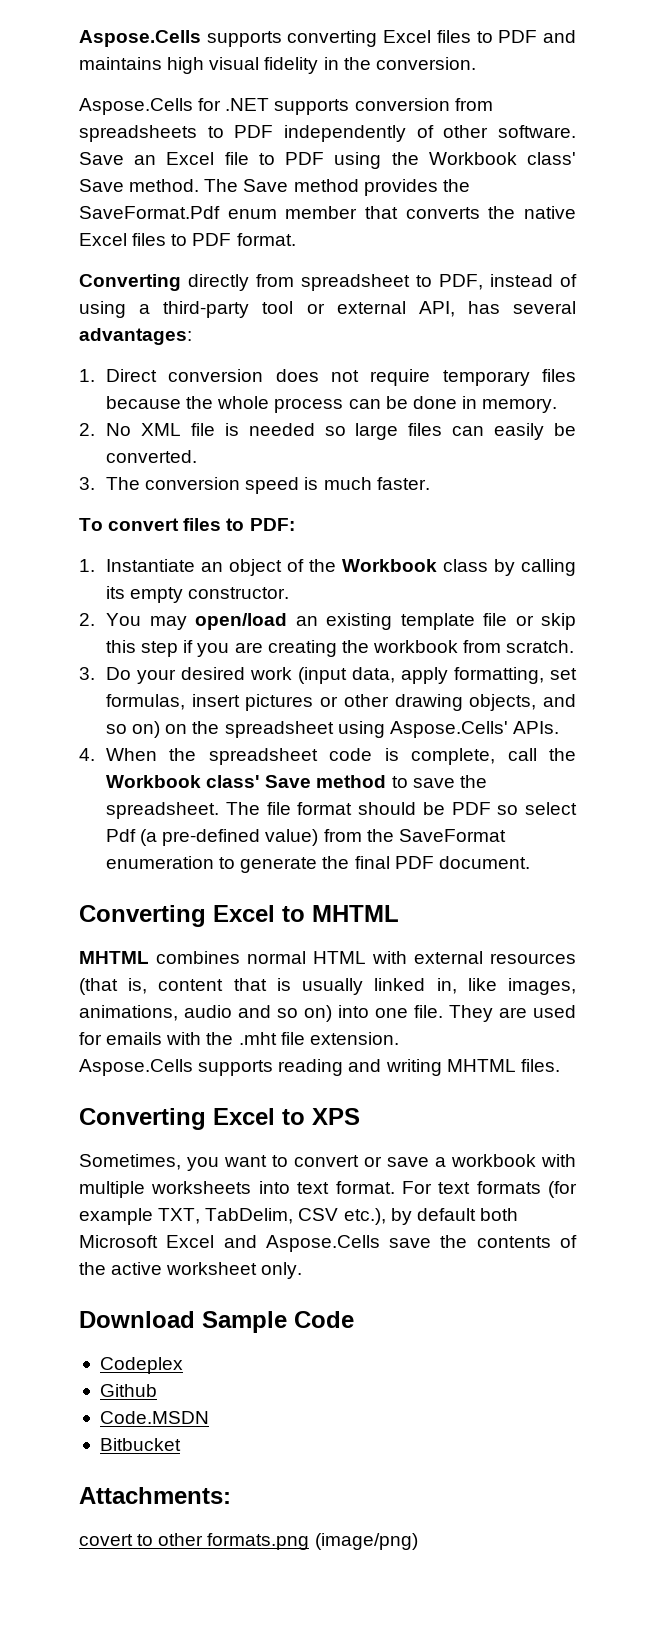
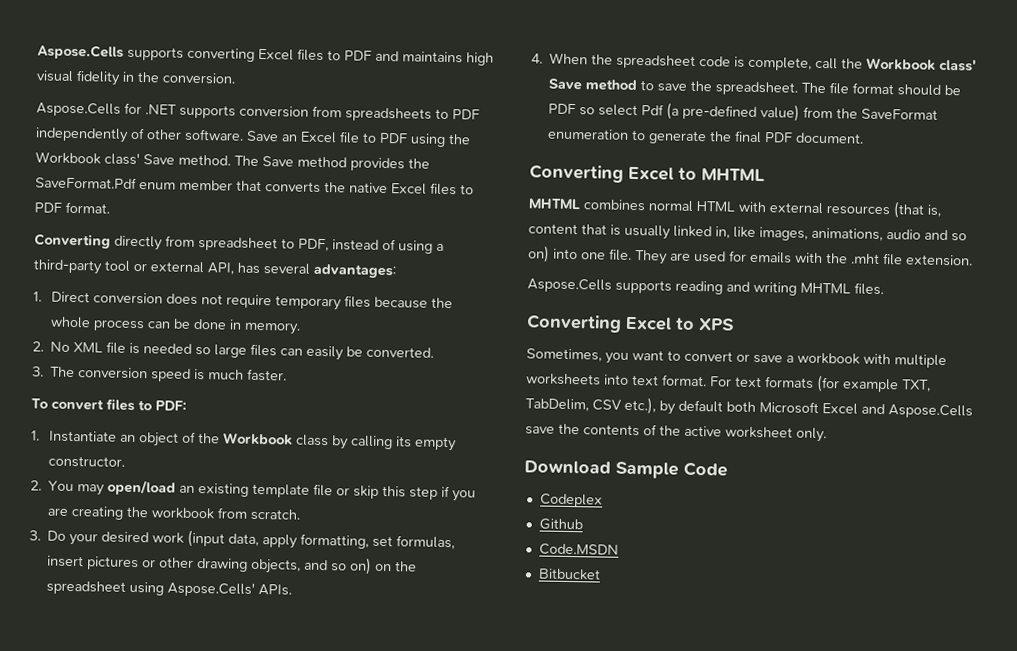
- Attachments:
- covert to other formats.png (image/png)

